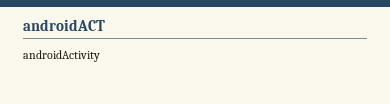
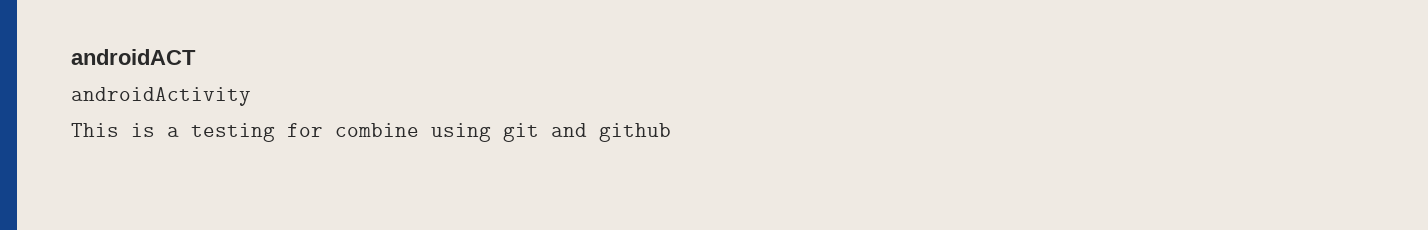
+ This is a testing for combine using git and github

